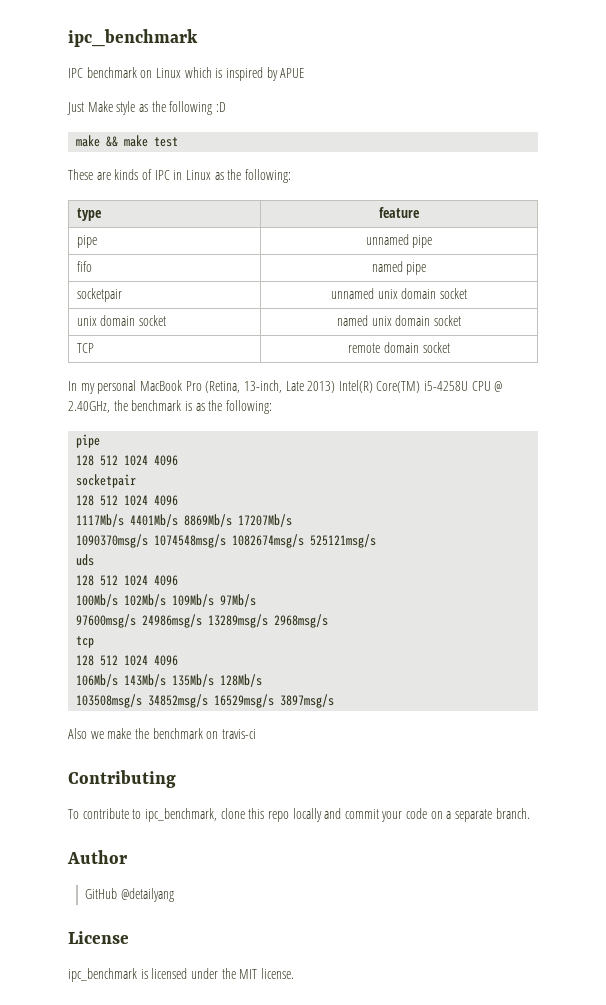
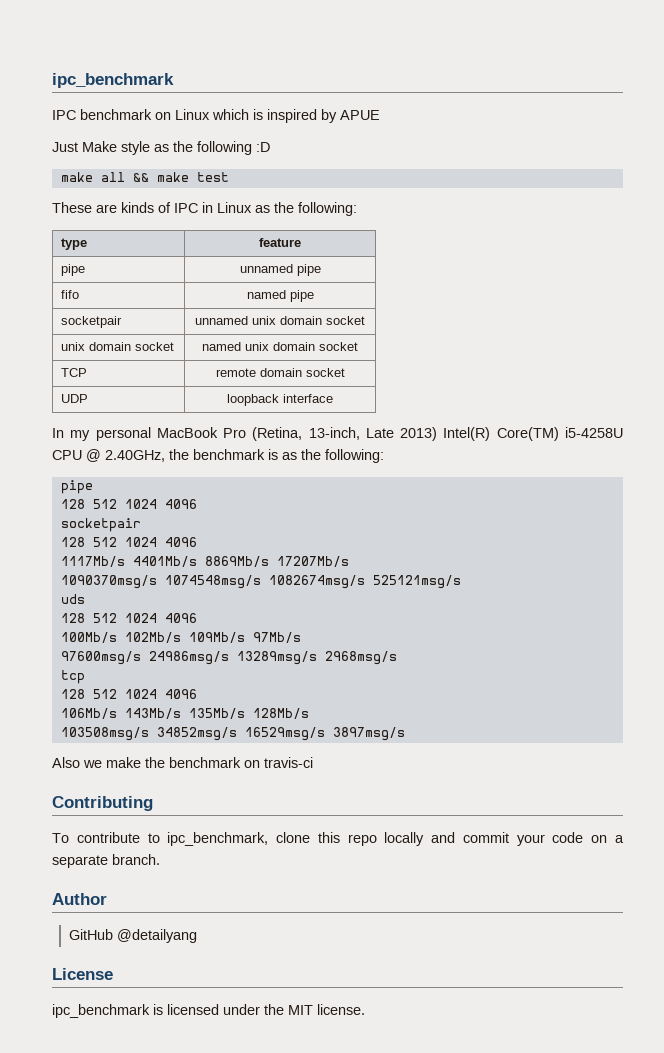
- make && make test
+ make all && make test
+ UDP | loopback interface

